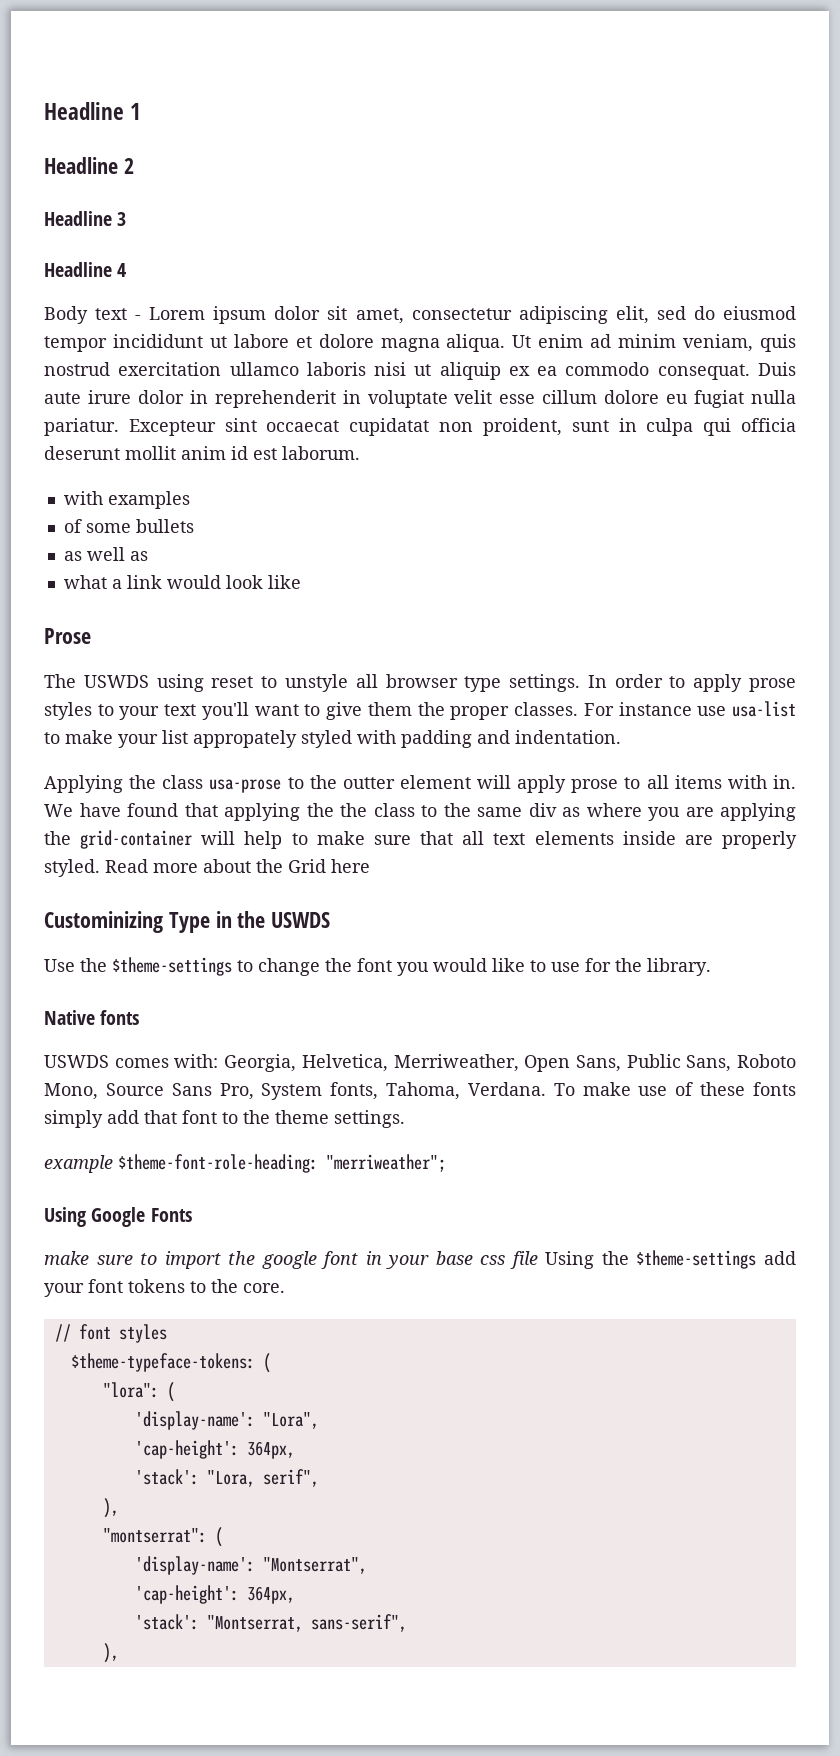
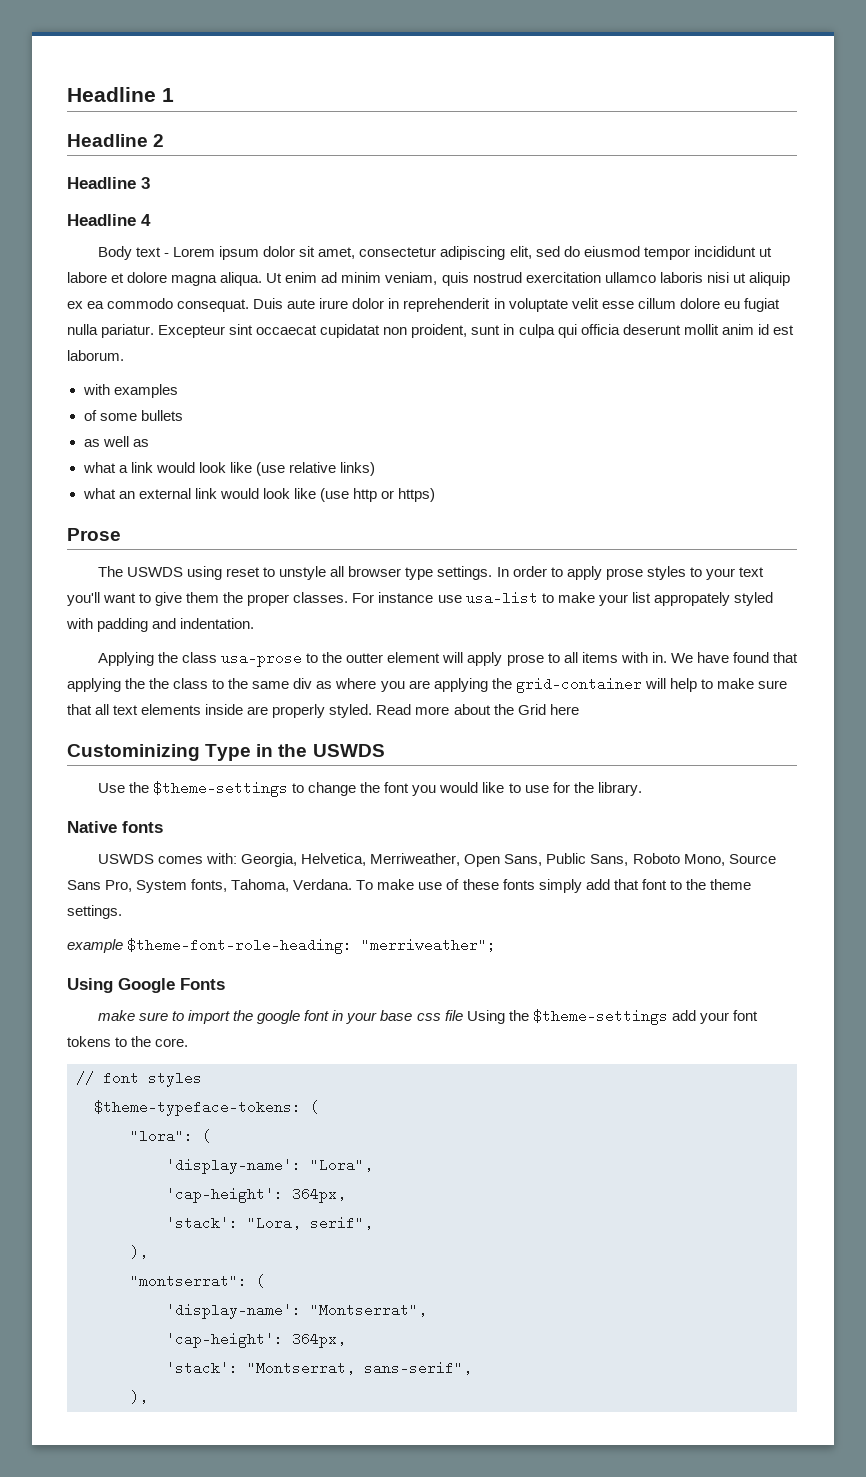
- what a link would look like
+ what a link would look like (use relative links)
+ what an external link would look like (use http or https)

